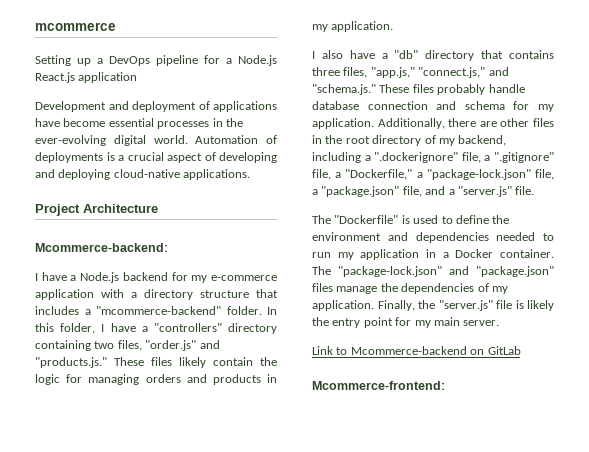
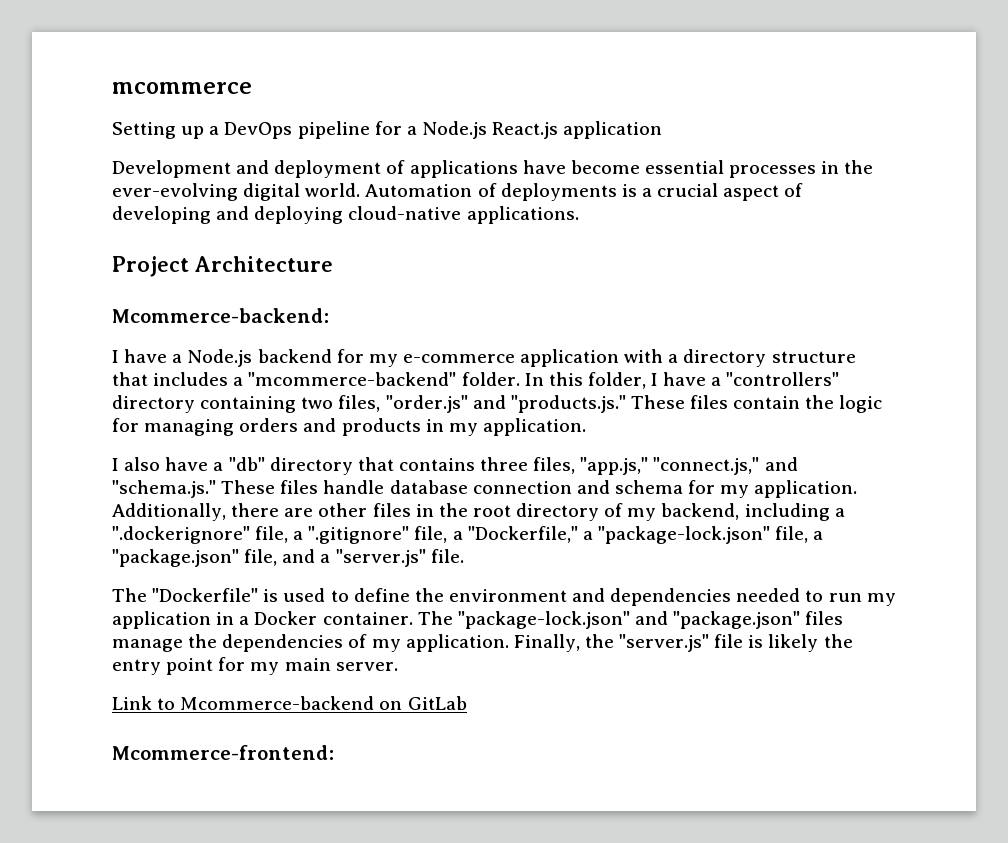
- In this folder, I have a "controllers" directory containing two files, "order.js" and "products.js." These files likely contain the logic for managing orders and products in my application.
+ In this folder, I have a "controllers" directory containing two files, "order.js" and "products.js." These files contain the logic for managing orders and products in my application.
- I also have a "db" directory that contains three files, "app.js," "connect.js," and "schema.js." These files probably handle database connection and schema for my application.
+ I also have a "db" directory that contains three files, "app.js," "connect.js," and "schema.js." These files handle database connection and schema for my application.

